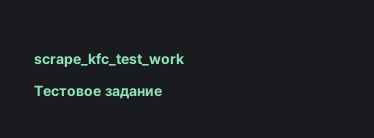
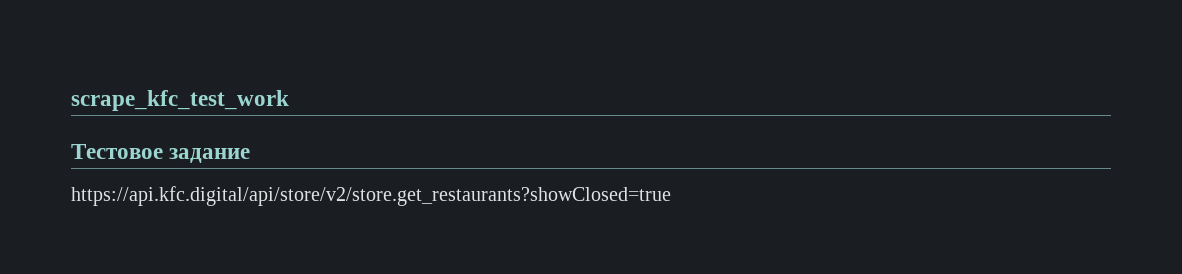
+ https://api.kfc.digital/api/store/v2/store.get_restaurants?showClosed=true

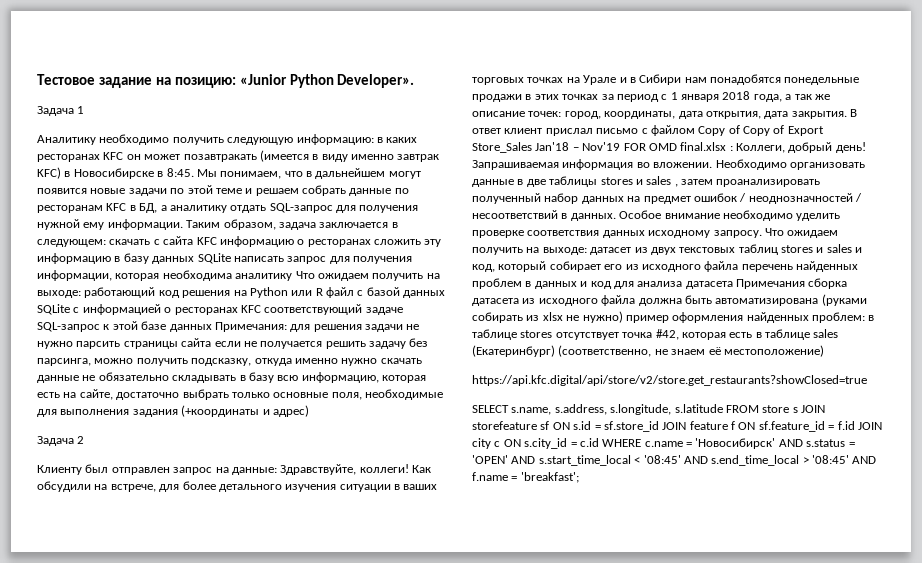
- scrape_kfc_test_work
- Тестовое задание
+ Тестовое задание на позицию: «Junior Python Developer».
+ Задача 1
+ Аналитику необходимо получить следующую информацию: в каких ресторанах KFC он может позавтракать (имеется в виду именно завтрак KFC) в Новосибирске в 8:45. Мы понимаем, что в дальнейшем могут появится новые задачи по этой теме и решаем собрать данные по ресторанам KFC в БД, а аналитику отдать SQL-запрос для получения нужной ему информации. Таким образом, задача заключается в следующем: скачать с сайта KFC информацию о ресторанах сложить эту информацию в базу данных SQLite написать запрос для получения информации, которая необходима аналитику Что ожидаем получить на выходе: работающий код решения на Python или R файл с базой данных SQLite с информацией о ресторанах KFC соответствующий задаче SQL-запрос к этой базе данных Примечания: для решения задачи не нужно парсить страницы сайта если не получается решить задачу без парсинга, можно получить подсказку, откуда именно нужно скачать данные не обязательно складывать в базу всю информацию, которая есть на сайте, достаточно выбрать только основные поля, необходимые для выполнения задания (+координаты и адрес)
+ Задача 2
+ Клиенту был отправлен запрос на данные: Здравствуйте, коллеги! Как обсудили на встрече, для более детального изучения ситуации в ваших торговых точках на Урале и в Сибири нам понадобятся понедельные продажи в этих точках за период с 1 января 2018 года, а так же описание точек: город, координаты, дата открытия, дата закрытия. В ответ клиент прислал письмо с файлом Copy of Copy of Export Store_Sales Jan'18 – Nov'19 FOR OMD final.xlsx : Коллеги, добрый день! Запрашиваемая информация во вложении. Необходимо организовать данные в две таблицы stores и sales , затем проанализировать полученный набор данных на предмет ошибок / неоднозначностей / несоответствий в данных. Особое внимание необходимо уделить проверке соответствия данных исходному запросу. Что ожидаем получить на выходе: датасет из двух текстовых таблиц stores и sales и код, который собирает его из исходного файла перечень найденных проблем в данных и код для анализа датасета Примечания сборка датасета из исходного файла должна быть автоматизирована (руками собирать из xlsx не нужно) пример оформления найденных проблем: в таблице stores отсутствует точка #42, которая есть в таблице sales (Екатеринбург) (соответственно, не знаем её местоположение)
  https://api.kfc.digital/api/store/v2/store.get_restaurants?showClosed=true
+ SELECT s.name, s.address, s.longitude, s.latitude FROM store s JOIN storefeature sf ON s.id = sf.store_id JOIN feature f ON sf.feature_id = f.id JOIN city c ON s.city_id = c.id WHERE c.name = 'Новосибирск' AND s.status = 'OPEN' AND s.start_time_local < '08:45' AND s.end_time_local > '08:45' AND f.name = 'breakfast';

